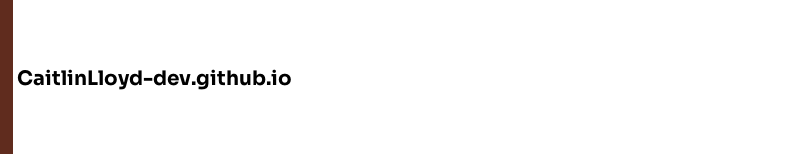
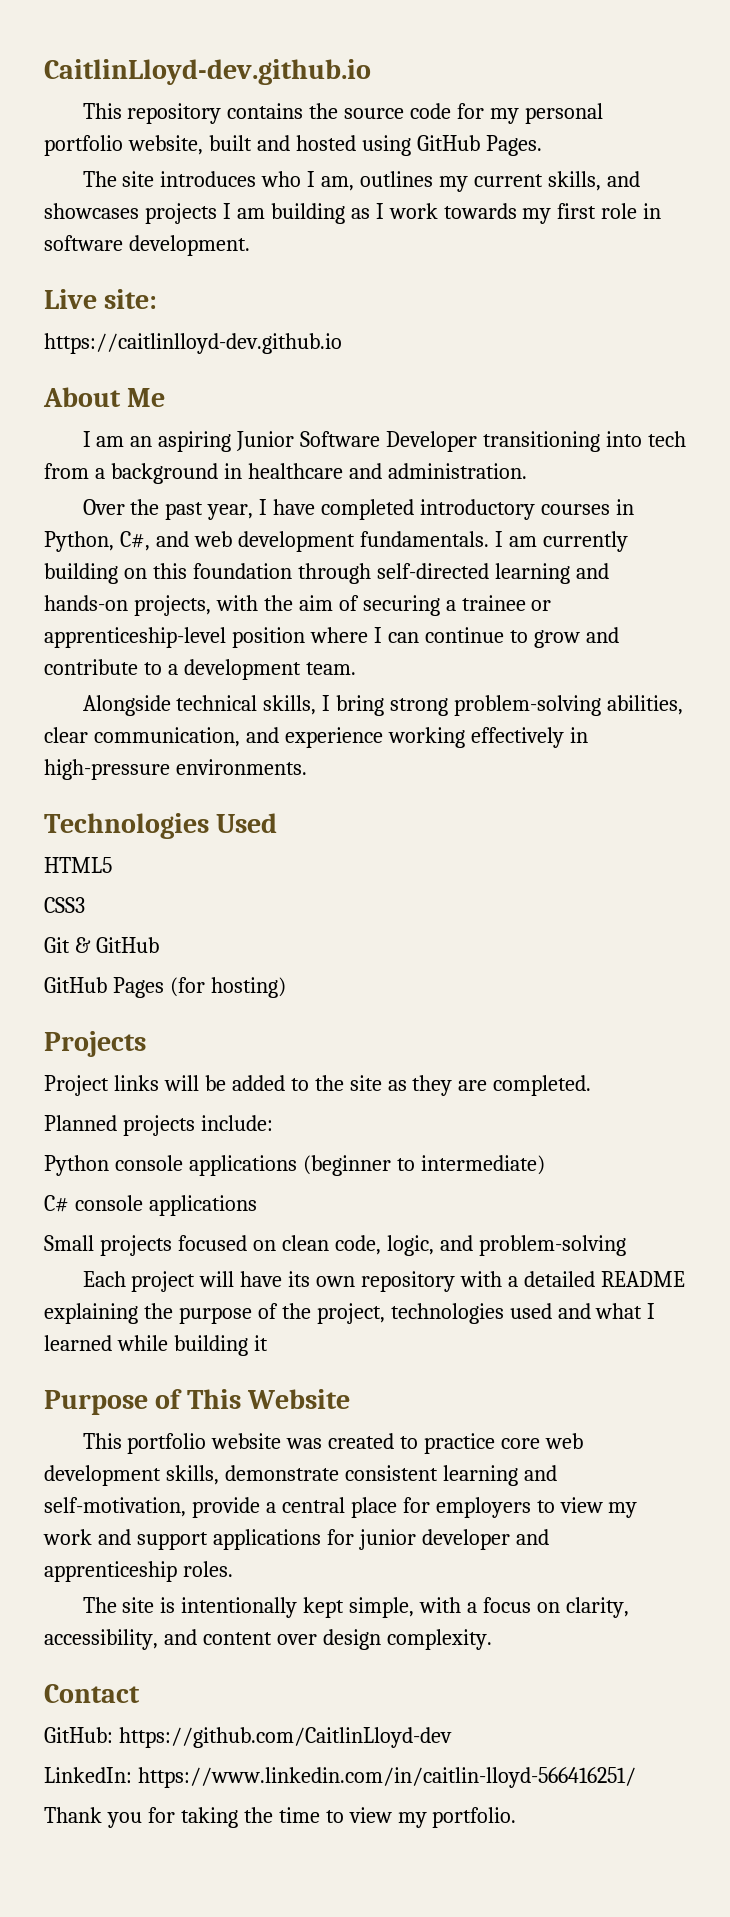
+ This repository contains the source code for my personal portfolio website, built and hosted using GitHub Pages.
+ The site introduces who I am, outlines my current skills, and showcases projects I am building as I work towards my first role in software development.
+ Live site:
+ https://caitlinlloyd-dev.github.io
+ About Me
+ I am an aspiring Junior Software Developer transitioning into tech from a background in healthcare and administration.
+ Over the past year, I have completed introductory courses in Python, C#, and web development fundamentals. I am currently building on this foundation through self-directed learning and hands-on projects, with the aim of securing a trainee or apprenticeship-level position where I can continue to grow and contribute to a development team.
+ Alongside technical skills, I bring strong problem-solving abilities, clear communication, and experience working effectively in high-pressure environments.
+ Technologies Used
+ HTML5
+ CSS3
+ Git & GitHub
+ GitHub Pages (for hosting)
+ Projects
+ Project links will be added to the site as they are completed.
+ Planned projects include:
+ Python console applications (beginner to intermediate)
+ C# console applications
+ Small projects focused on clean code, logic, and problem-solving
+ Each project will have its own repository with a detailed README explaining the purpose of the project, technologies used and what I learned while building it
+ Purpose of This Website
+ This portfolio website was created to practice core web development skills, demonstrate consistent learning and self-motivation, provide a central place for employers to view my work and support applications for junior developer and apprenticeship roles.
+ The site is intentionally kept simple, with a focus on clarity, accessibility, and content over design complexity.
+ Contact
+ GitHub: https://github.com/CaitlinLloyd-dev
+ LinkedIn: https://www.linkedin.com/in/caitlin-lloyd-566416251/
+ Thank you for taking the time to view my portfolio.

